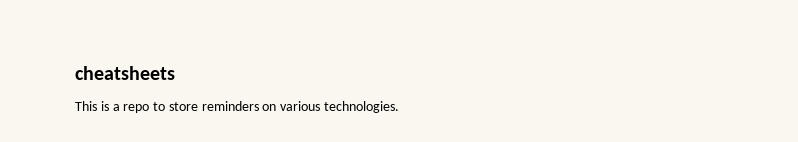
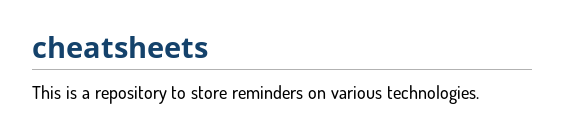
- This is a repo to store reminders on various technologies.
+ This is a repository to store reminders on various technologies.

